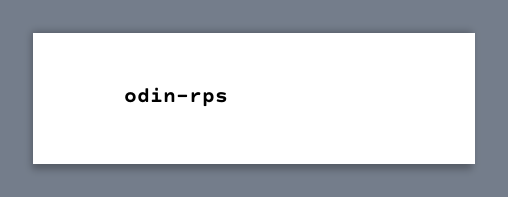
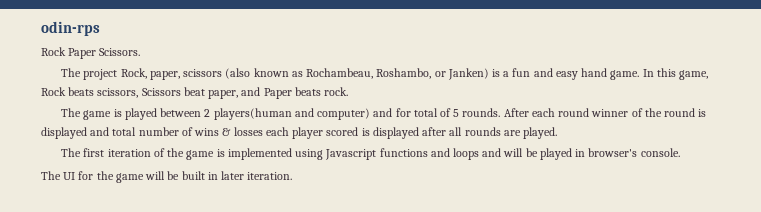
+ Rock Paper Scissors.
+ The project Rock, paper, scissors (also known as Rochambeau, Roshambo, or Janken) is a fun and easy hand game. In this game, Rock beats scissors, Scissors beat paper, and Paper beats rock.
+ The game is played between 2 players(human and computer) and for total of 5 rounds. After each round winner of the round is displayed and total number of wins & losses each player scored is displayed after all rounds are played.
+ The first iteration of the game is implemented using Javascript functions and loops and will be played in browser's console.
+ The UI for the game will be built in later iteration.

